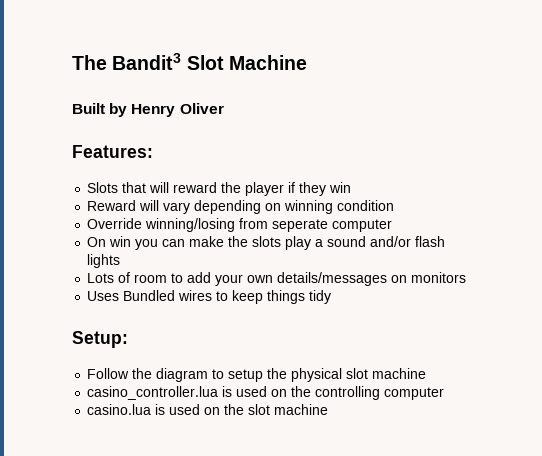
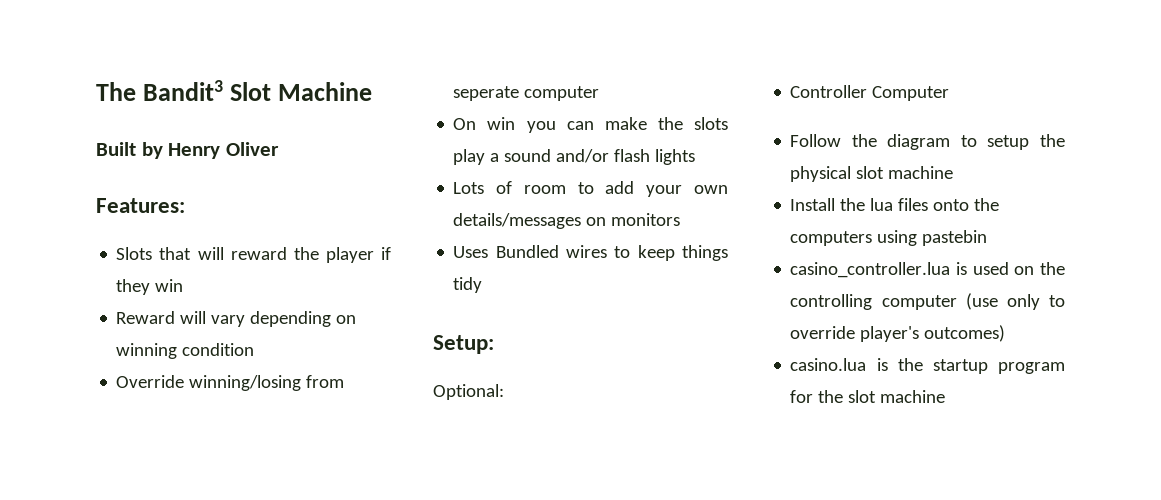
+ Optional:
+ Controller Computer
+ Install the lua files onto the computers using pastebin
- casino_controller.lua is used on the controlling computer
- casino.lua is used on the slot machine
+ casino_controller.lua is used on the controlling computer (use only to override player's outcomes)
+ casino.lua is the startup program for the slot machine

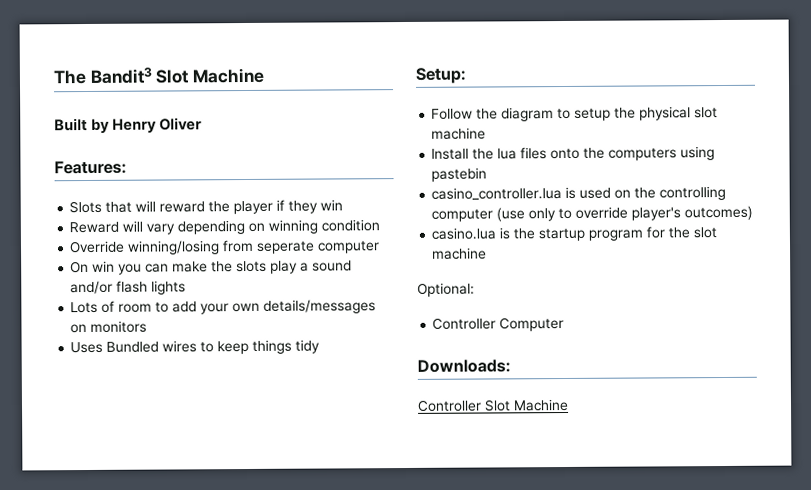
- Optional:
- Controller Computer
+ Optional:
+ Controller Computer
+ Downloads:
+ Controller Slot Machine

